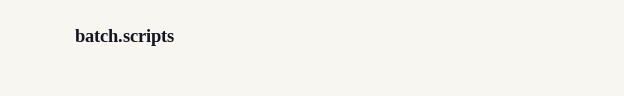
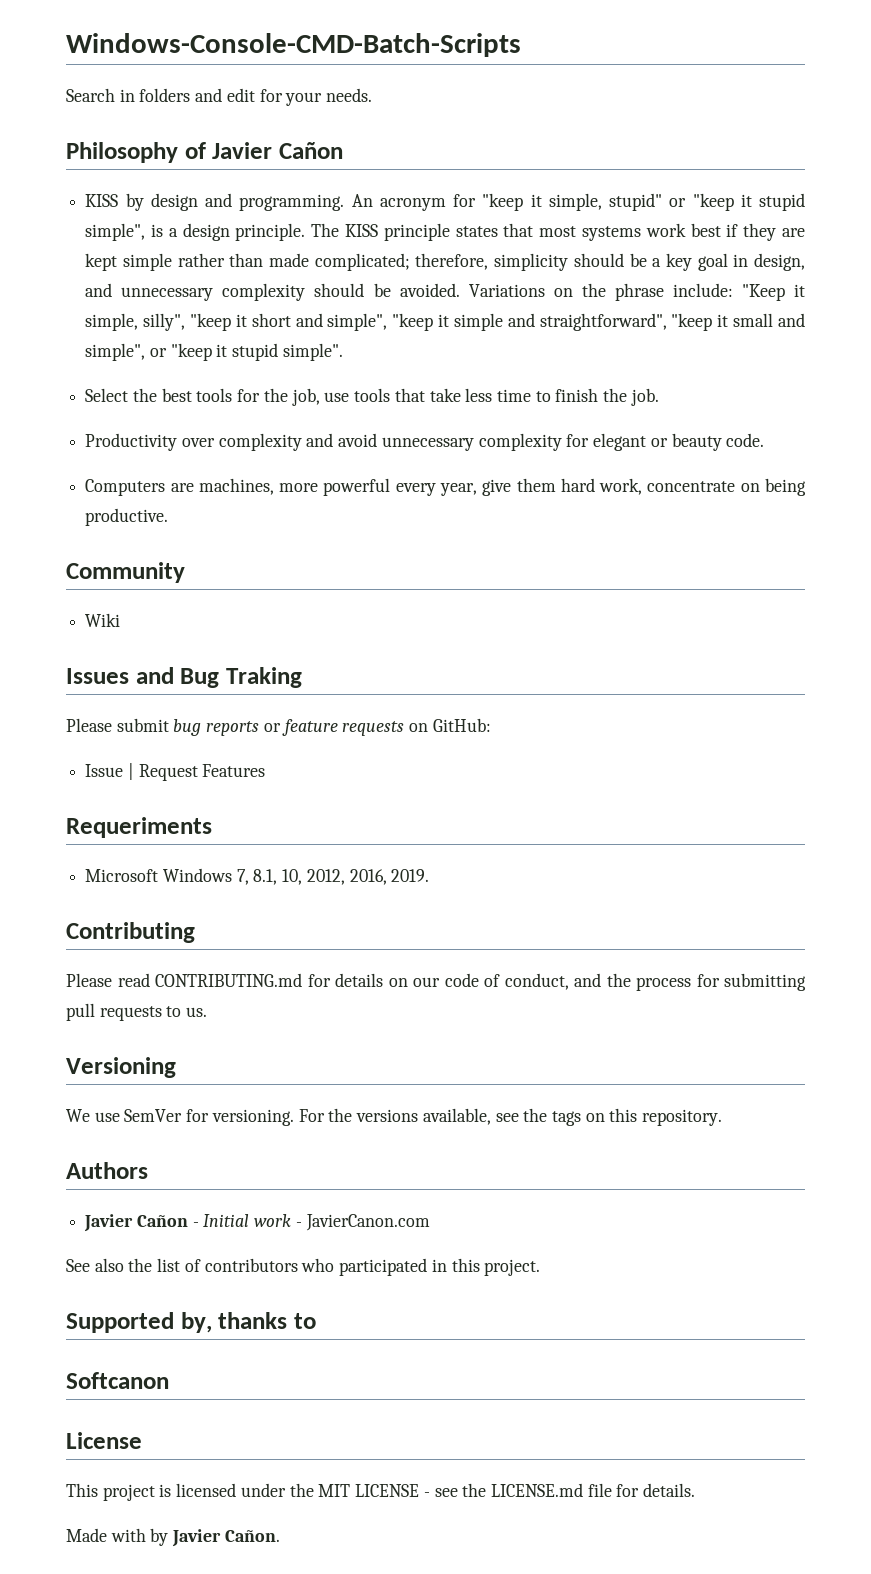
- batch.scripts
+ Windows-Console-CMD-Batch-Scripts
+ Search in folders and edit for your needs.
+ Philosophy of Javier Cañon
+ KISS by design and programming. An acronym for "keep it simple, stupid" or "keep it stupid simple", is a design principle. The KISS principle states that most systems work best if they are kept simple rather than made complicated; therefore, simplicity should be a key goal in design, and unnecessary complexity should be avoided. Variations on the phrase include: "Keep it simple, silly", "keep it short and simple", "keep it simple and straightforward", "keep it small and simple", or "keep it stupid simple".
+ Select the best tools for the job, use tools that take less time to finish the job.
+ Productivity over complexity and avoid unnecessary complexity for elegant or beauty code.
+ Computers are machines, more powerful every year, give them hard work, concentrate on being productive.
+ Community
+ Wiki
+ Issues and Bug Traking
+ Please submit bug reports or feature requests on GitHub:
+ Issue | Request Features
+ Requeriments
+ Microsoft Windows 7, 8.1, 10, 2012, 2016, 2019.
+ Contributing
+ Please read CONTRIBUTING.md for details on our code of conduct, and the process for submitting pull requests to us.
+ Versioning
+ We use SemVer for versioning. For the versions available, see the tags on this repository.
+ Authors
+ Javier Cañon - Initial work - JavierCanon.com
+ See also the list of contributors who participated in this project.
+ Supported by, thanks to
+ Softcanon
+ License
+ This project is licensed under the MIT LICENSE - see the LICENSE.md file for details.
+ Made with by Javier Cañon.

